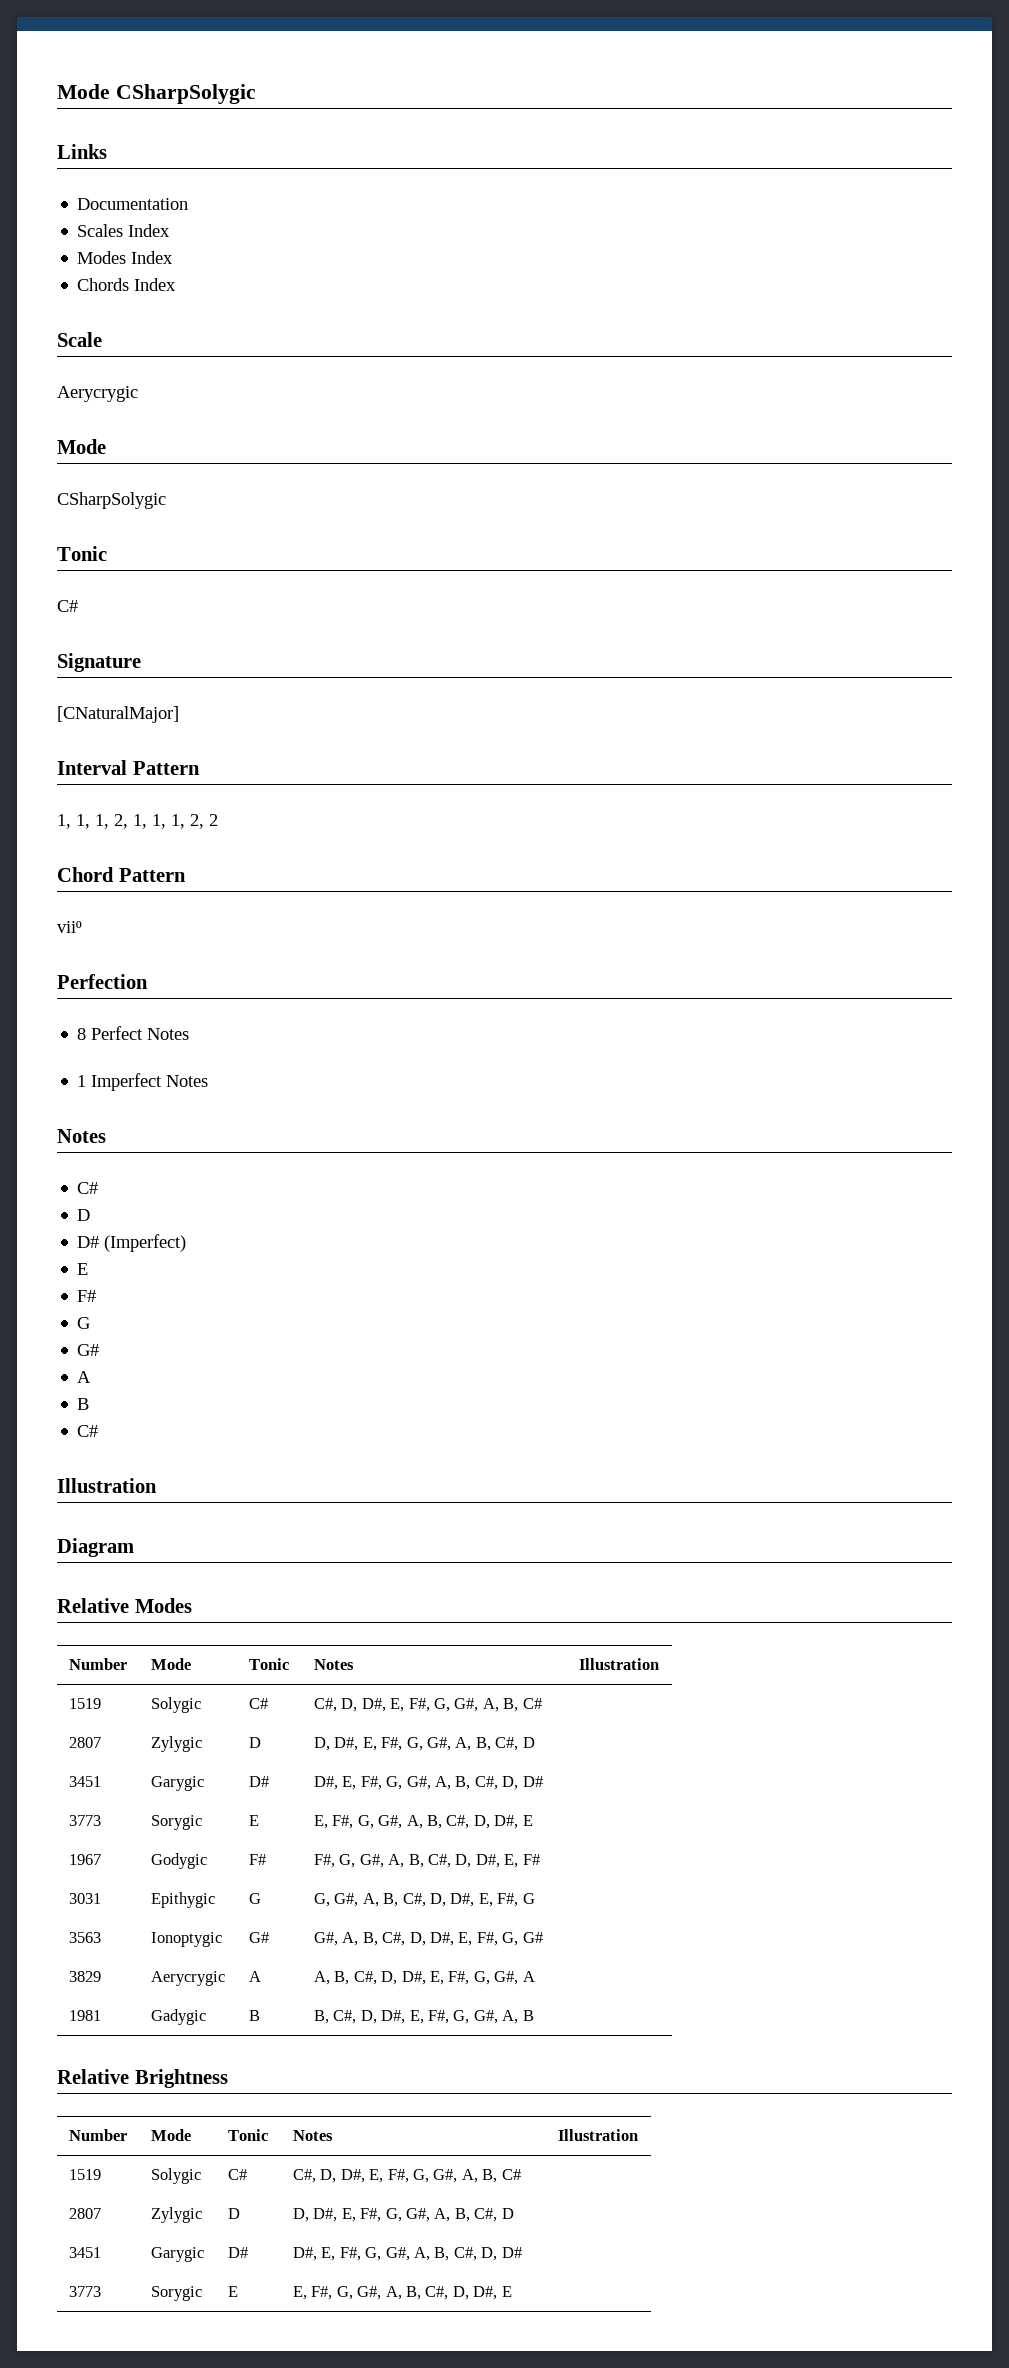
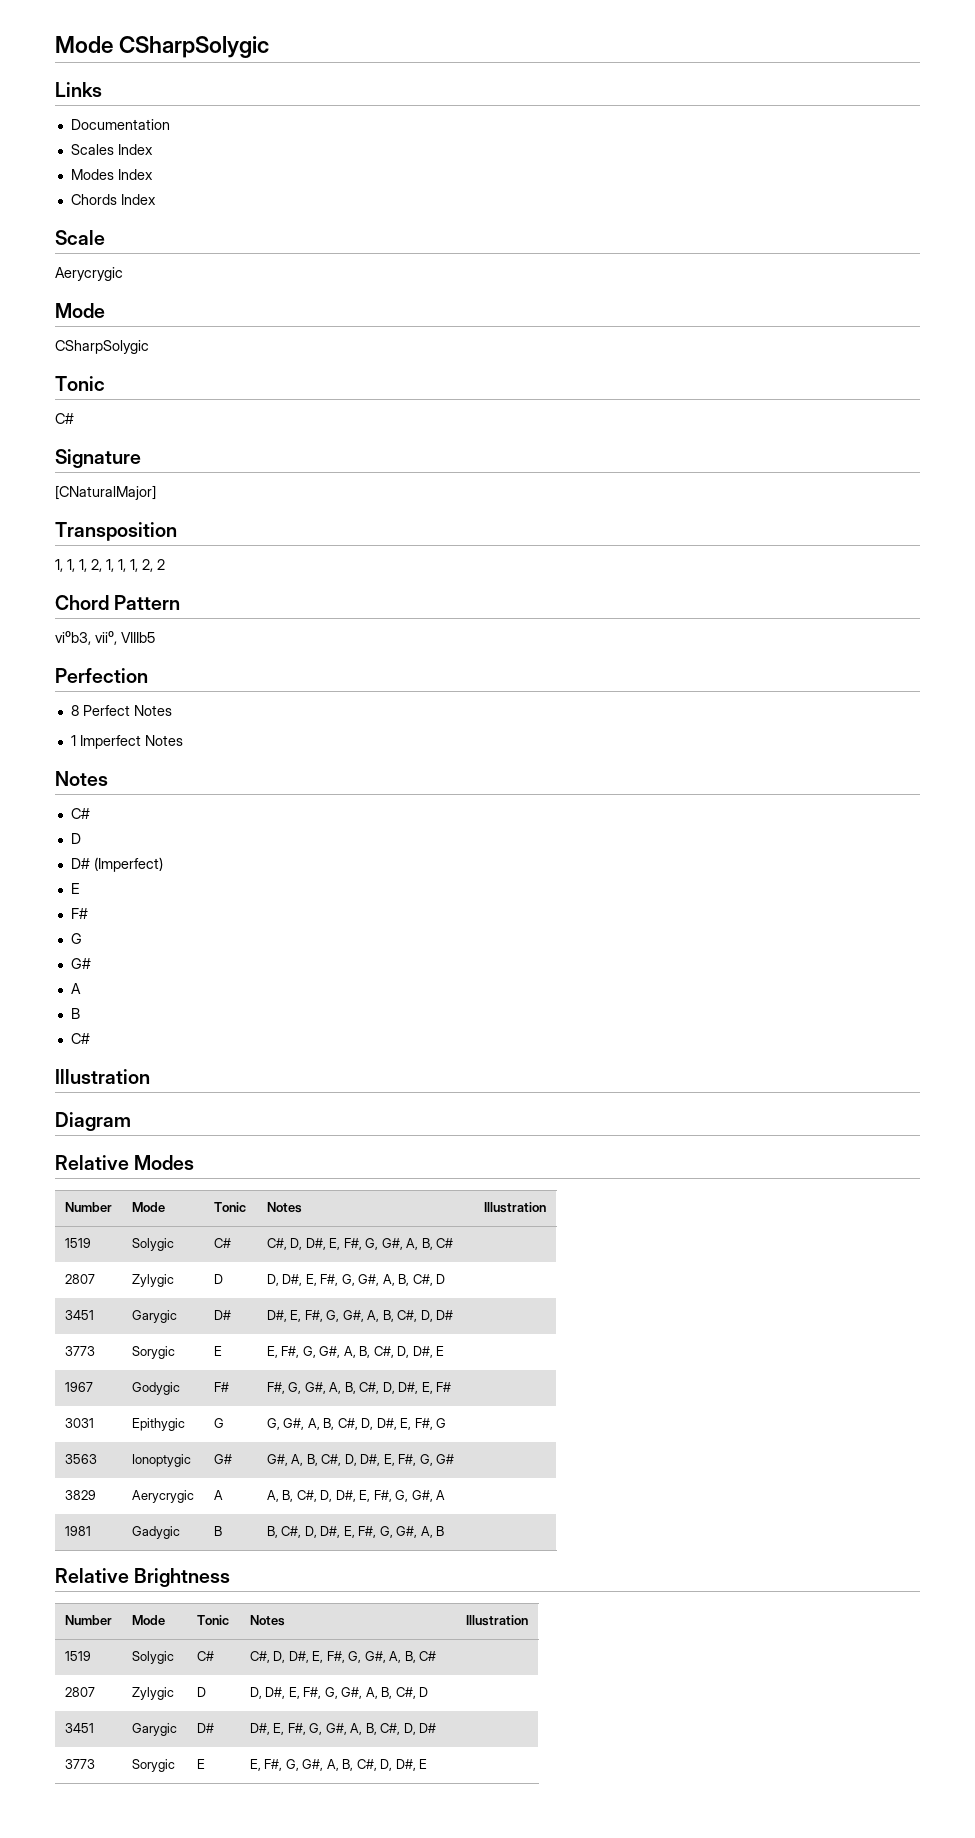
- Interval Pattern
+ Transposition
- vii⁰
+ vi⁰b3, vii⁰, VIIIb5

